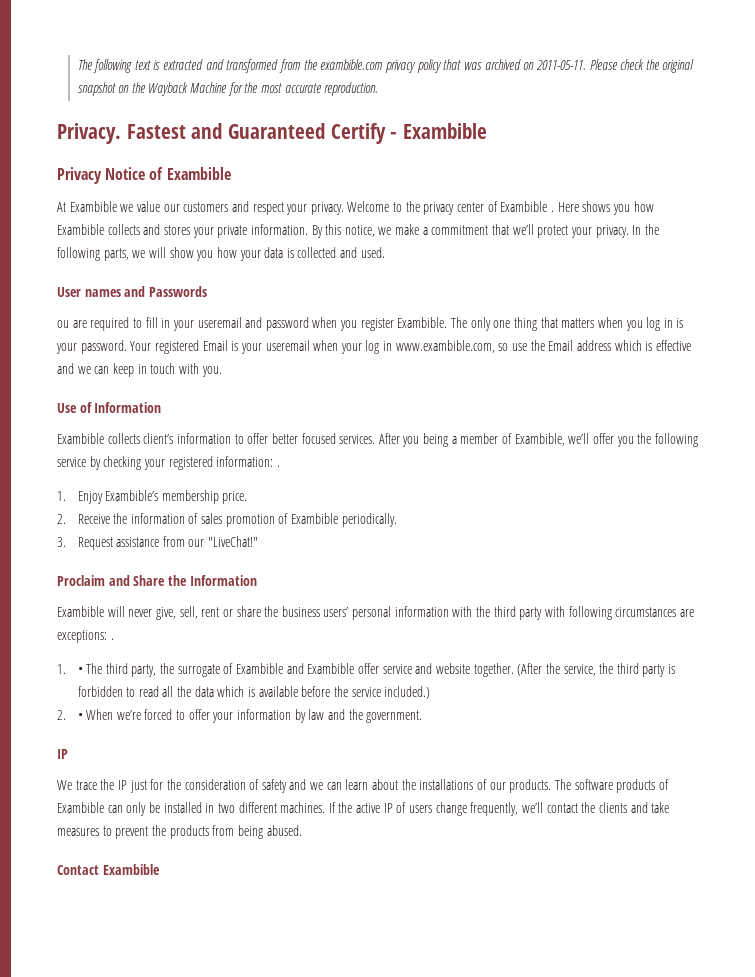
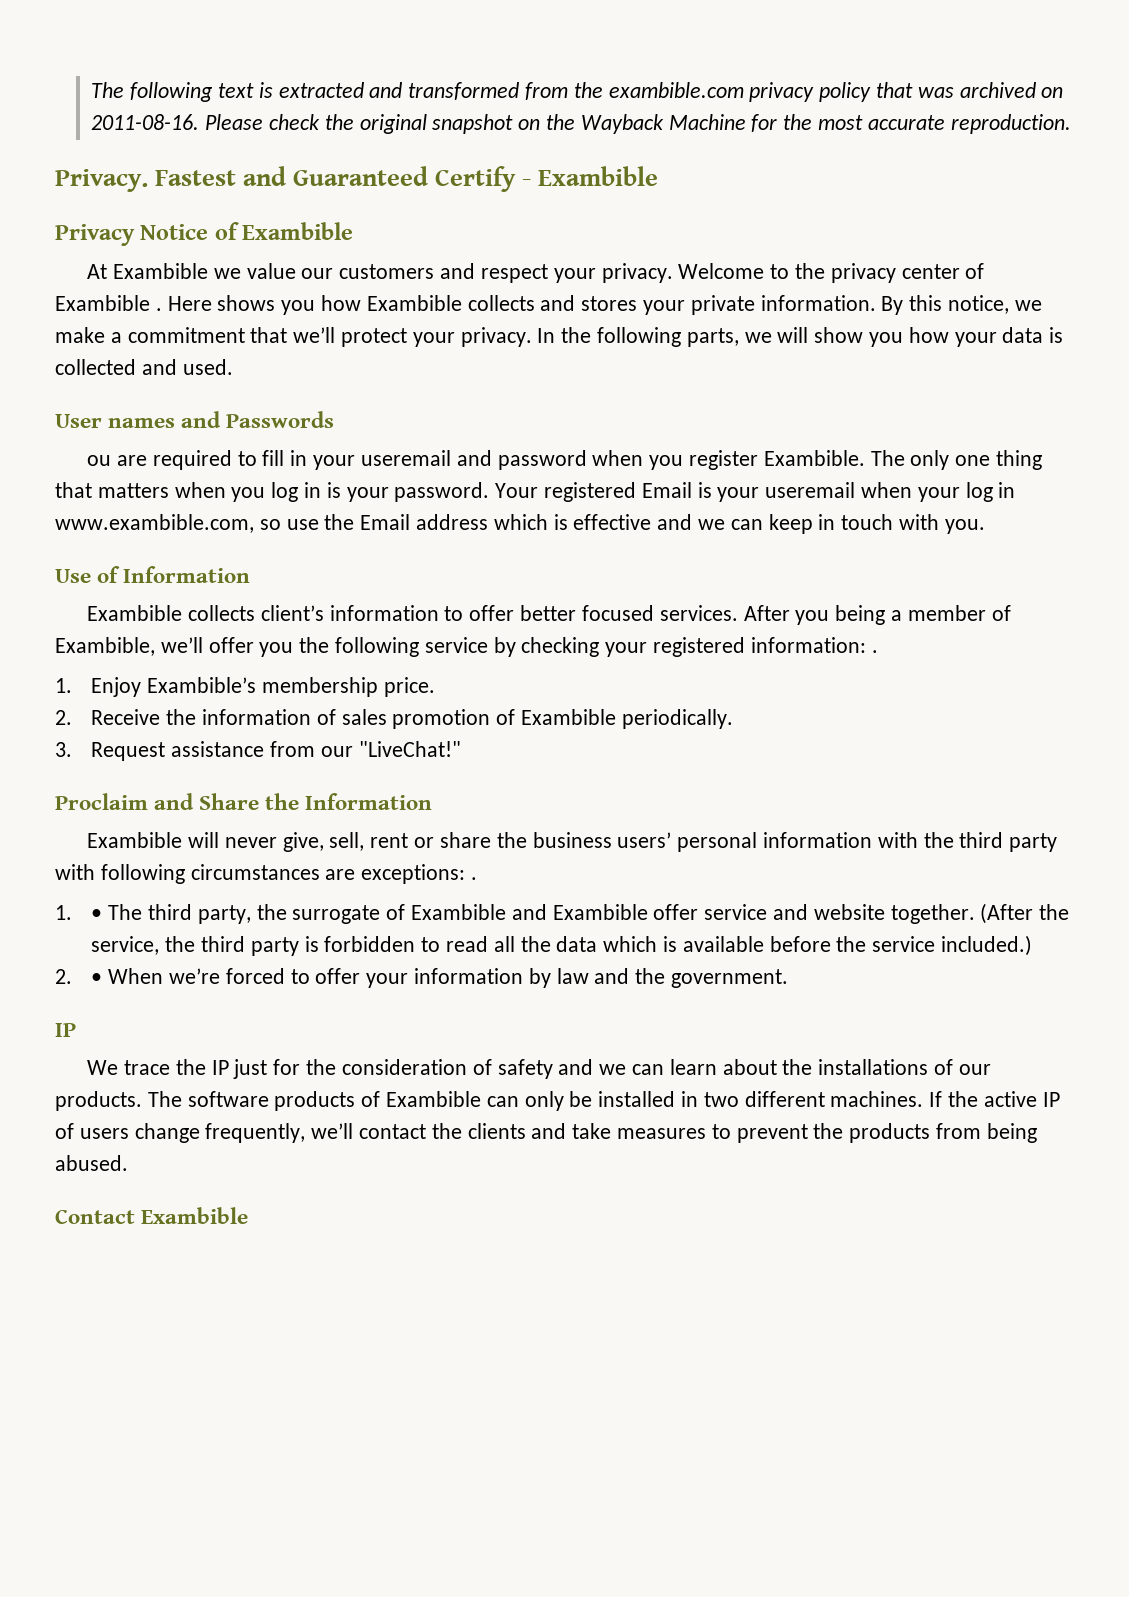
- The following text is extracted and transformed from the exambible.com privacy policy that was archived on 2011-05-11.
+ The following text is extracted and transformed from the exambible.com privacy policy that was archived on 2011-08-16.

